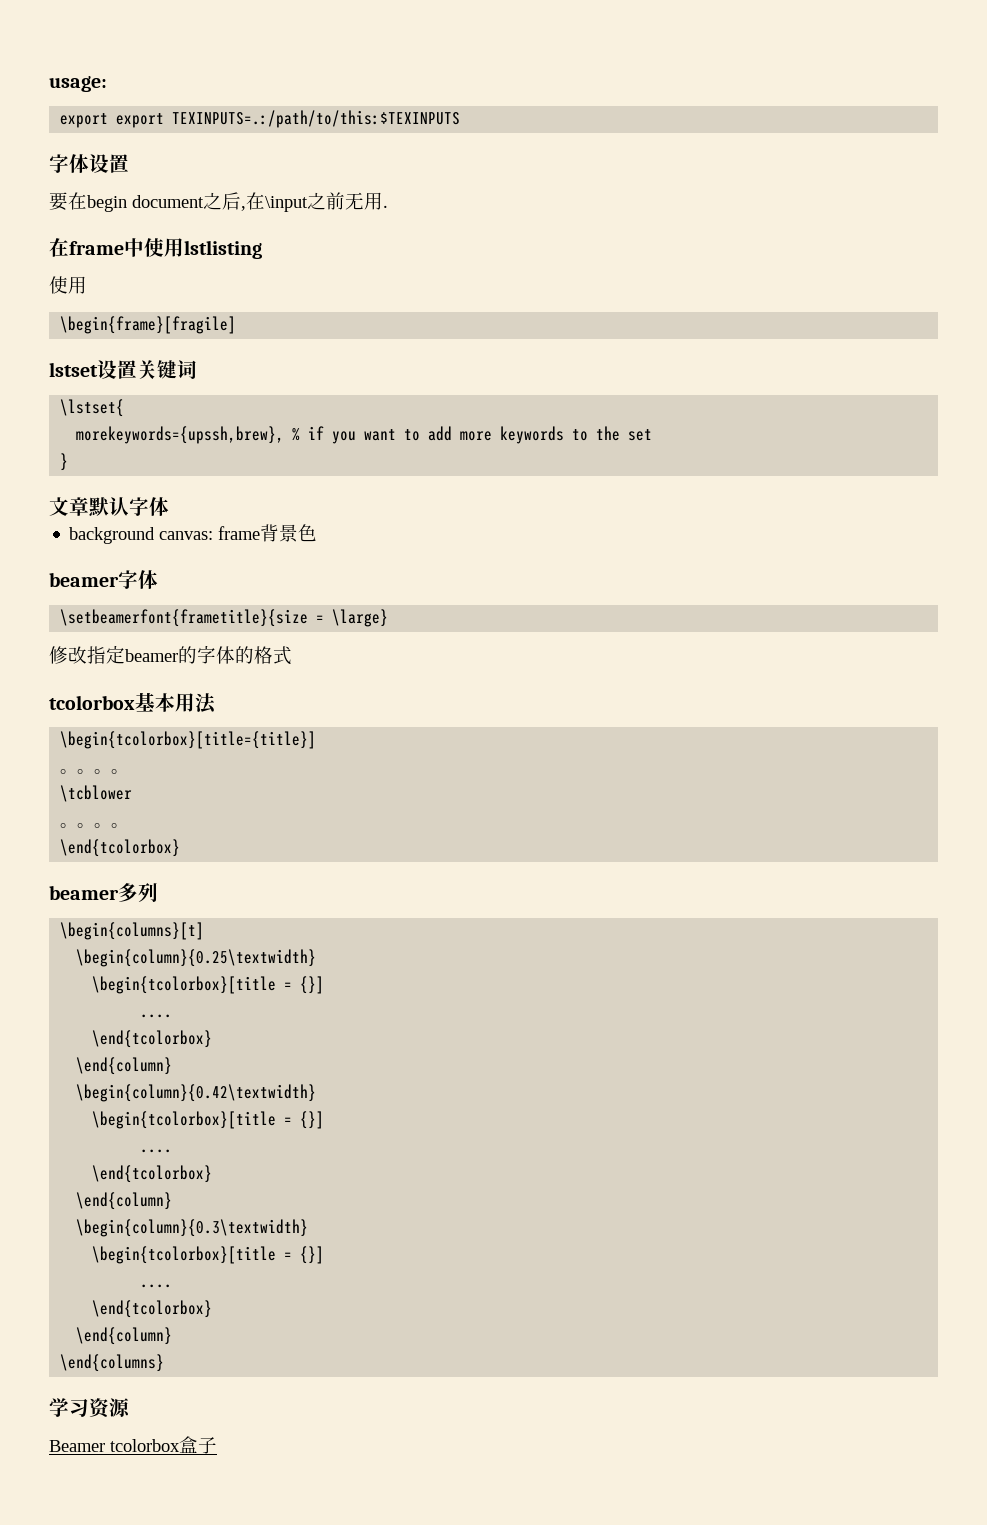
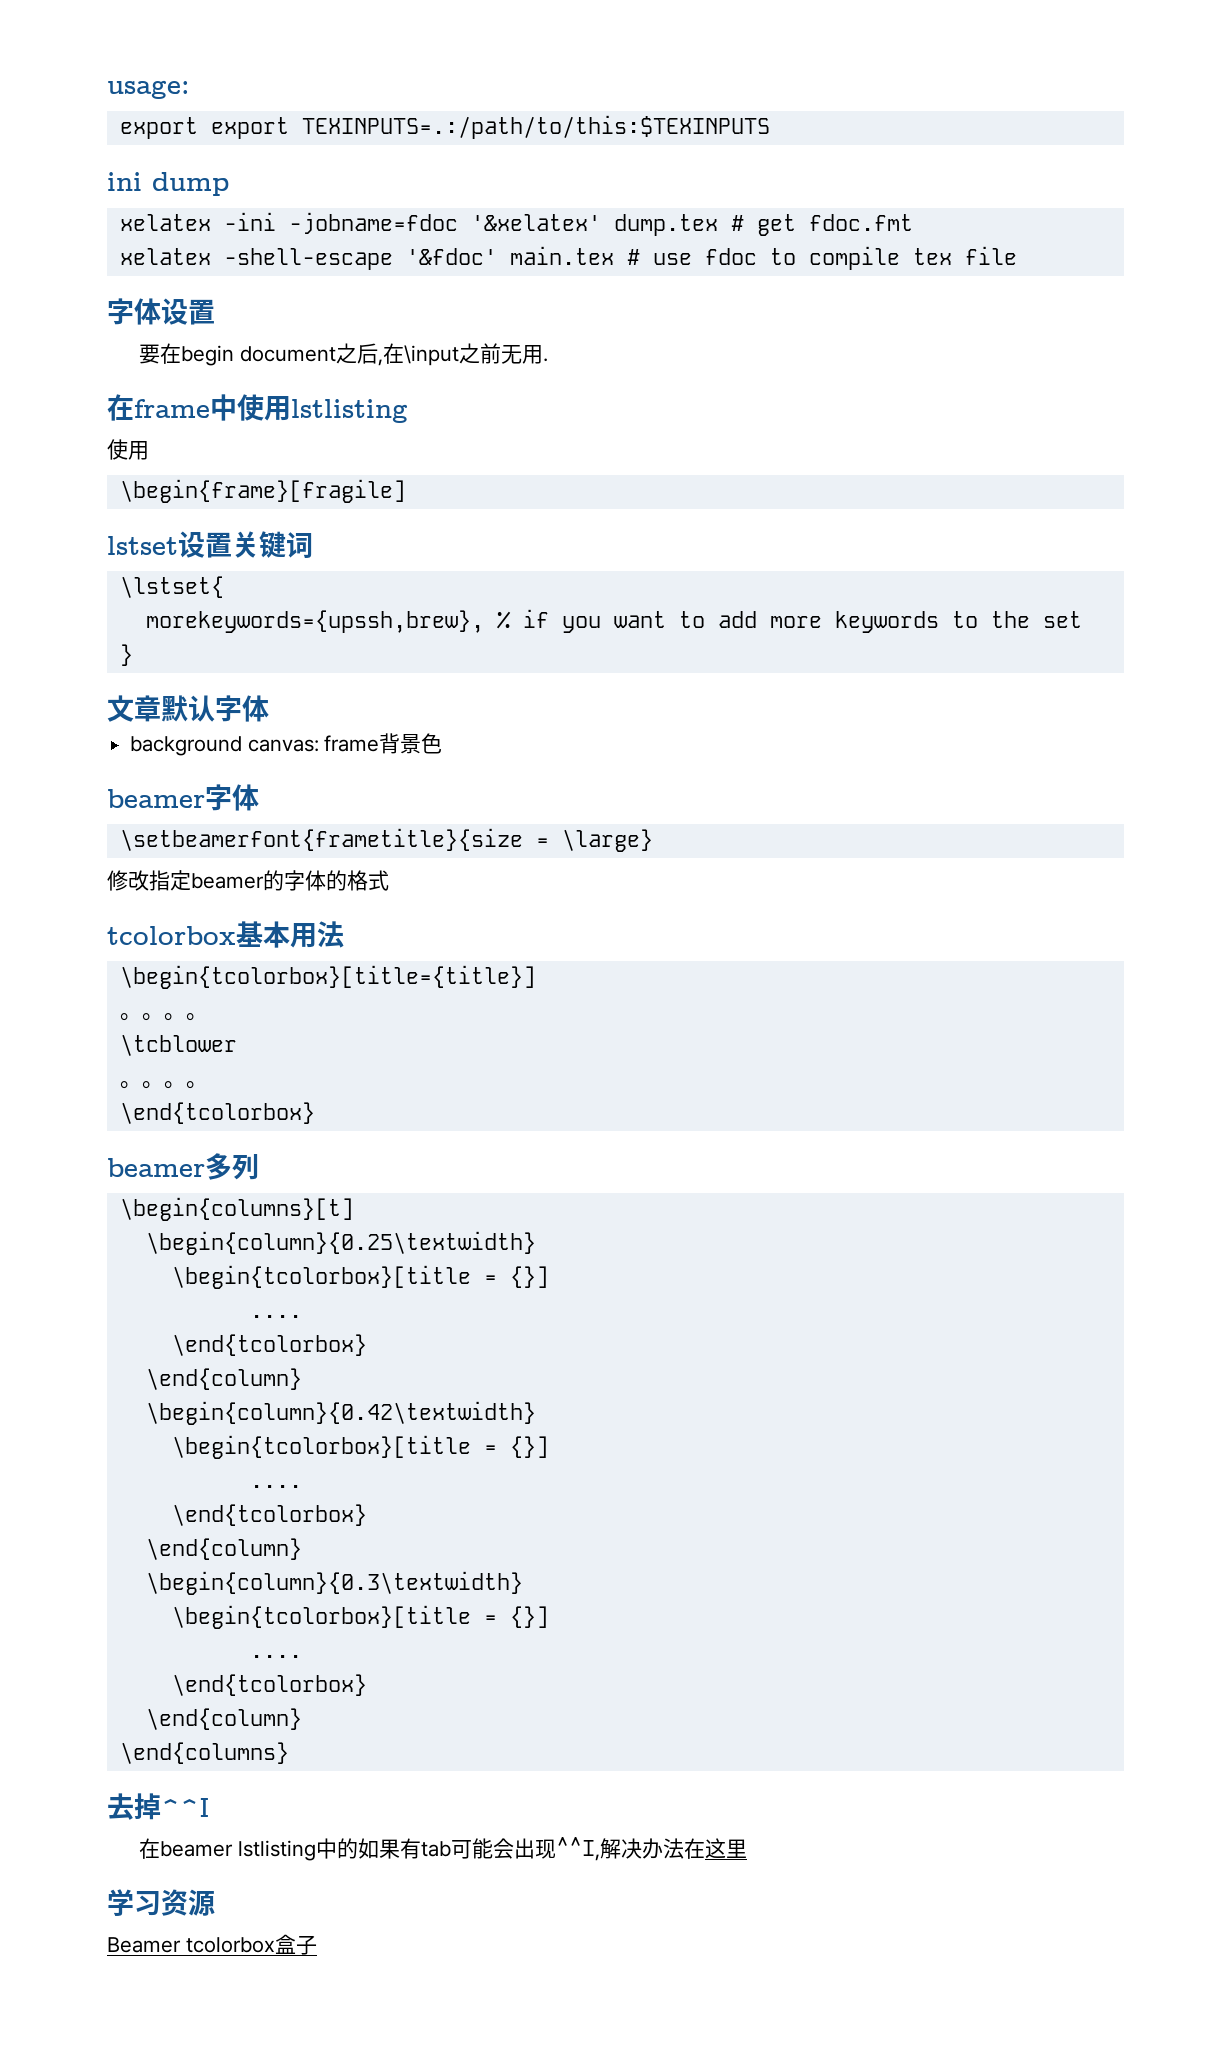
+ ini dump
+ xelatex -ini -jobname=fdoc '&xelatex' dump.tex # get fdoc.fmt
+ xelatex -shell-escape '&fdoc' main.tex # use fdoc to compile tex file
+ 去掉^^I
+ 在beamer lstlisting中的如果有tab可能会出现^^I,解决办法在这里

